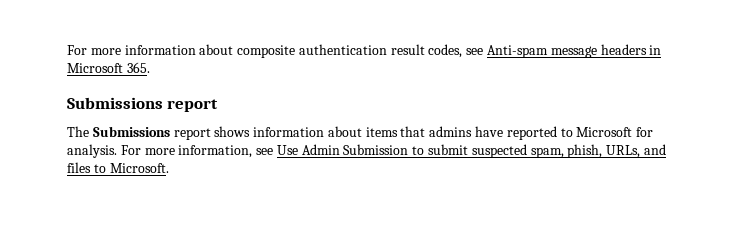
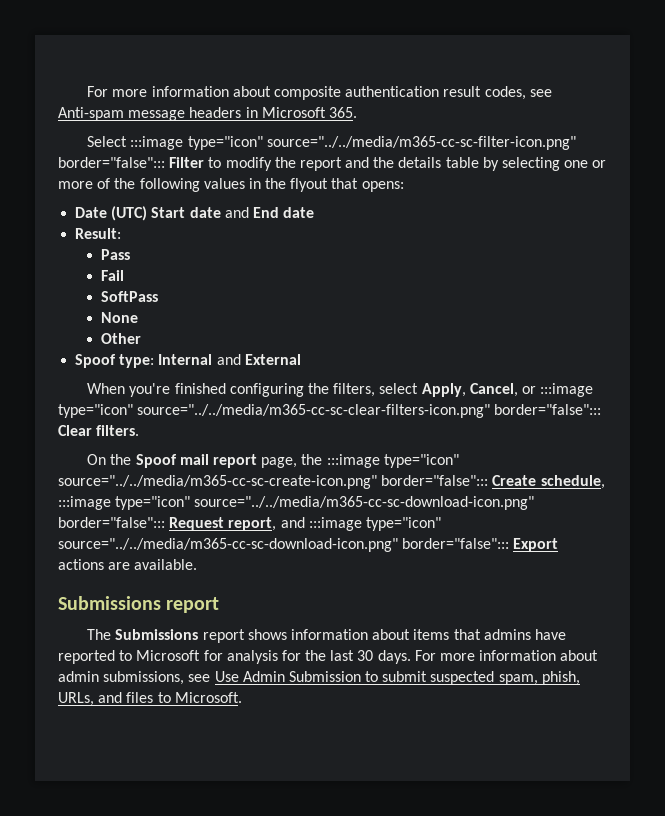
+ Select :::image type="icon" source="../../media/m365-cc-sc-filter-icon.png" border="false"::: Filter to modify the report and the details table by selecting one or more of the following values in the flyout that opens:
+ Date (UTC) Start date and End date
+ Result:
+ Pass
+ Fail
+ SoftPass
+ None
+ Other
+ Spoof type: Internal and External
+ When you're finished configuring the filters, select Apply, Cancel, or :::image type="icon" source="../../media/m365-cc-sc-clear-filters-icon.png" border="false"::: Clear filters.
+ On the Spoof mail report page, the :::image type="icon" source="../../media/m365-cc-sc-create-icon.png" border="false"::: Create schedule, :::image type="icon" source="../../media/m365-cc-sc-download-icon.png" border="false"::: Request report, and :::image type="icon" source="../../media/m365-cc-sc-download-icon.png" border="false"::: Export actions are available.
- The Submissions report shows information about items that admins have reported to Microsoft for analysis. For more information, see Use Admin Submission to submit suspected spam, phish, URLs, and files to Microsoft.
+ The Submissions report shows information about items that admins have reported to Microsoft for analysis for the last 30 days. For more information about admin submissions, see Use Admin Submission to submit suspected spam, phish, URLs, and files to Microsoft.

